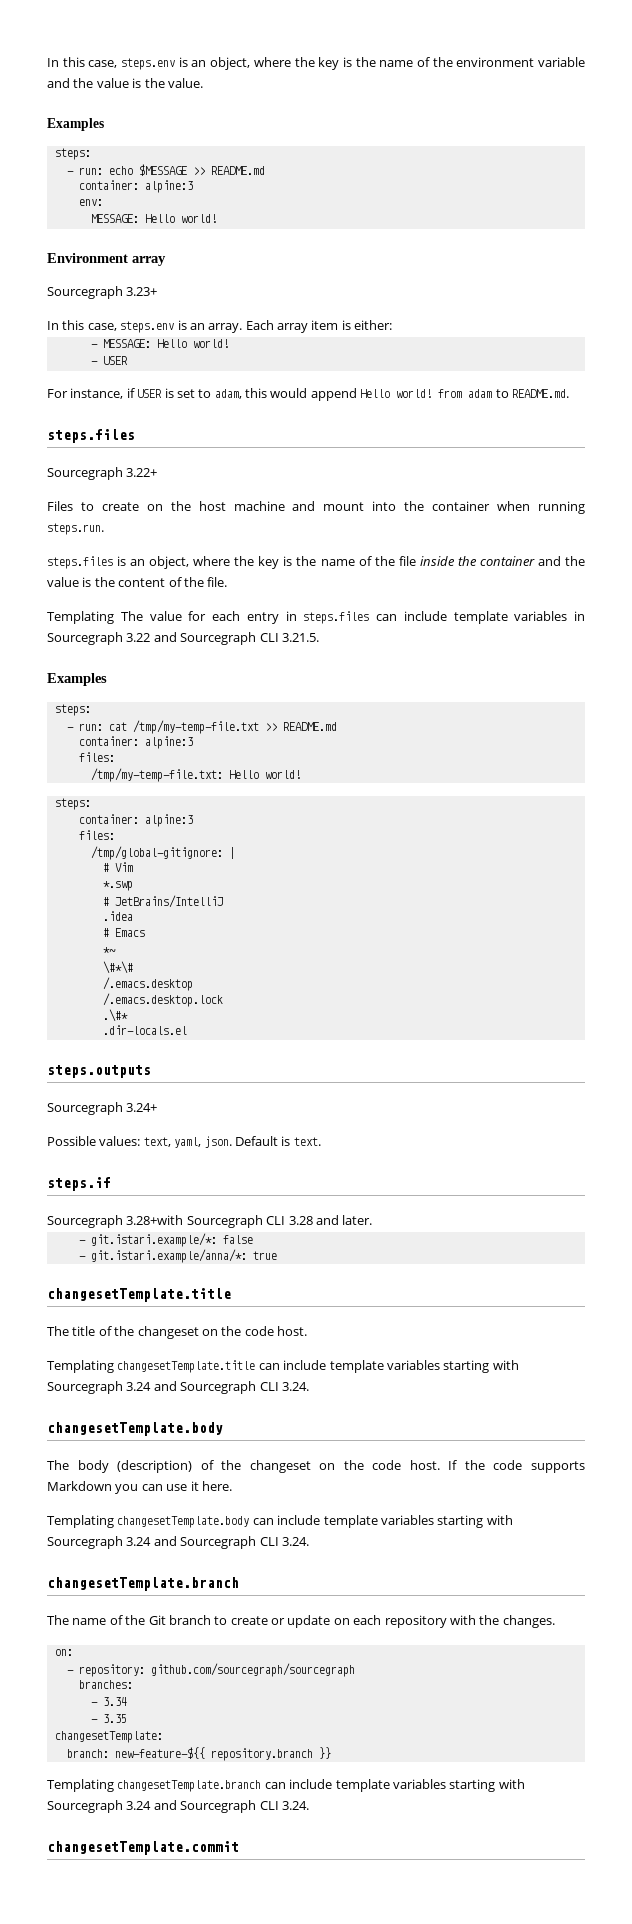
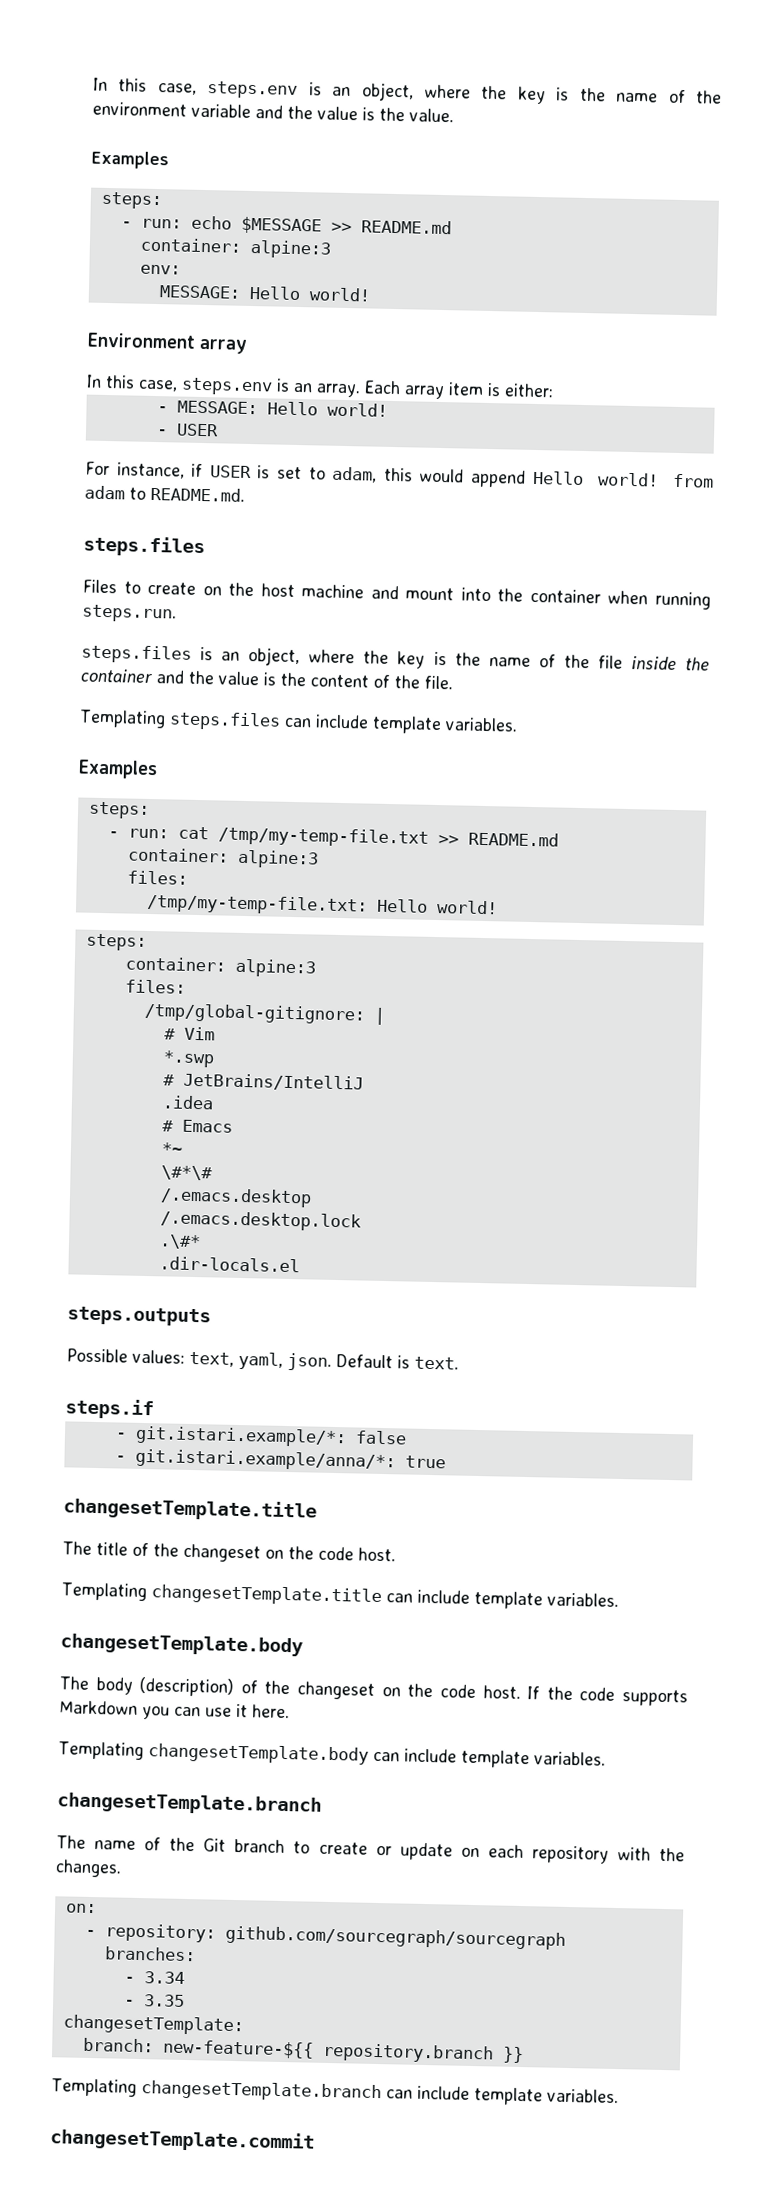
- Sourcegraph 3.23+
- Sourcegraph 3.22+
- Templating The value for each entry in steps.files can include template variables in Sourcegraph 3.22 and Sourcegraph CLI 3.21.5.
+ Templating steps.files can include template variables.
- Sourcegraph 3.24+
- Sourcegraph 3.28+with Sourcegraph CLI 3.28 and later.
- Templating changesetTemplate.title can include template variables starting with Sourcegraph 3.24 and Sourcegraph CLI 3.24.
+ Templating changesetTemplate.title can include template variables.
- Templating changesetTemplate.body can include template variables starting with Sourcegraph 3.24 and Sourcegraph CLI 3.24.
+ Templating changesetTemplate.body can include template variables.
- Templating changesetTemplate.branch can include template variables starting with Sourcegraph 3.24 and Sourcegraph CLI 3.24.
+ Templating changesetTemplate.branch can include template variables.

